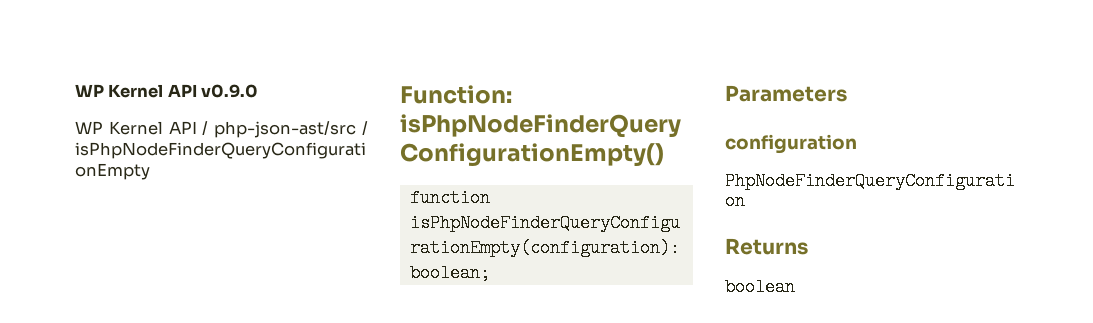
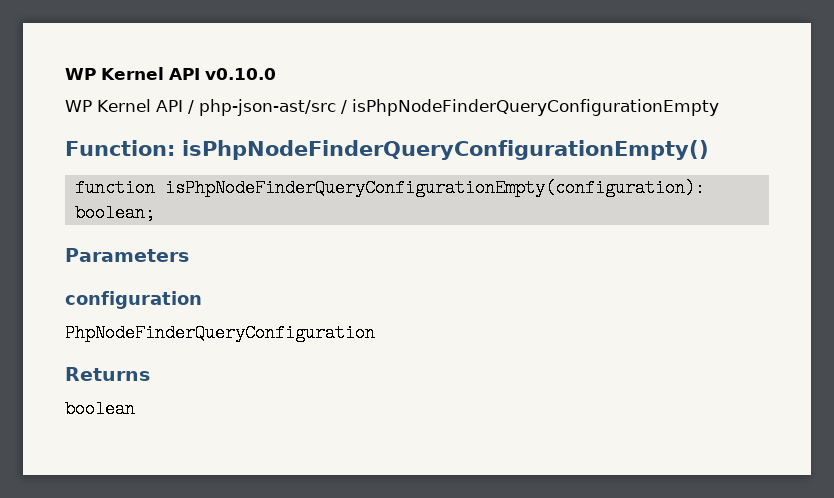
- WP Kernel API v0.9.0
+ WP Kernel API v0.10.0

